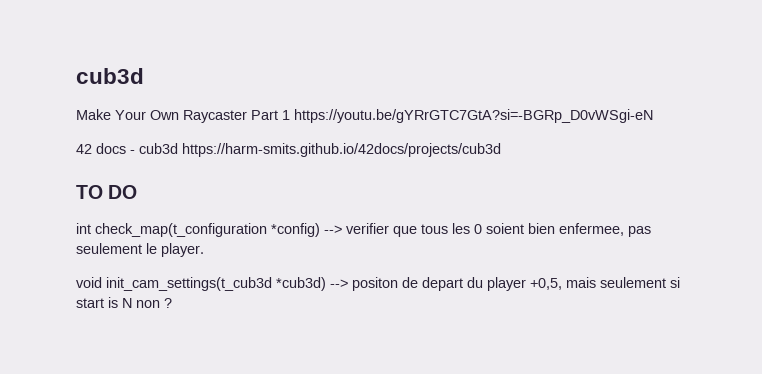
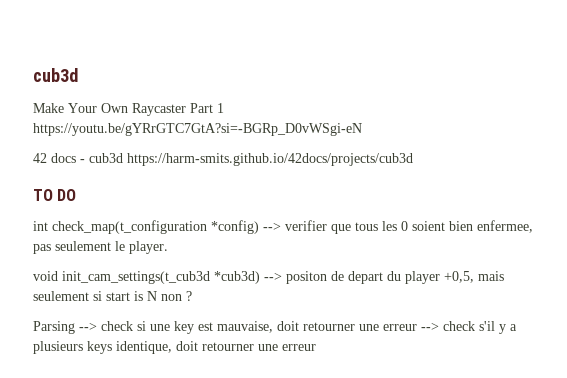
+ Parsing --> check si une key est mauvaise, doit retourner une erreur --> check s'il y a plusieurs keys identique, doit retourner une erreur

